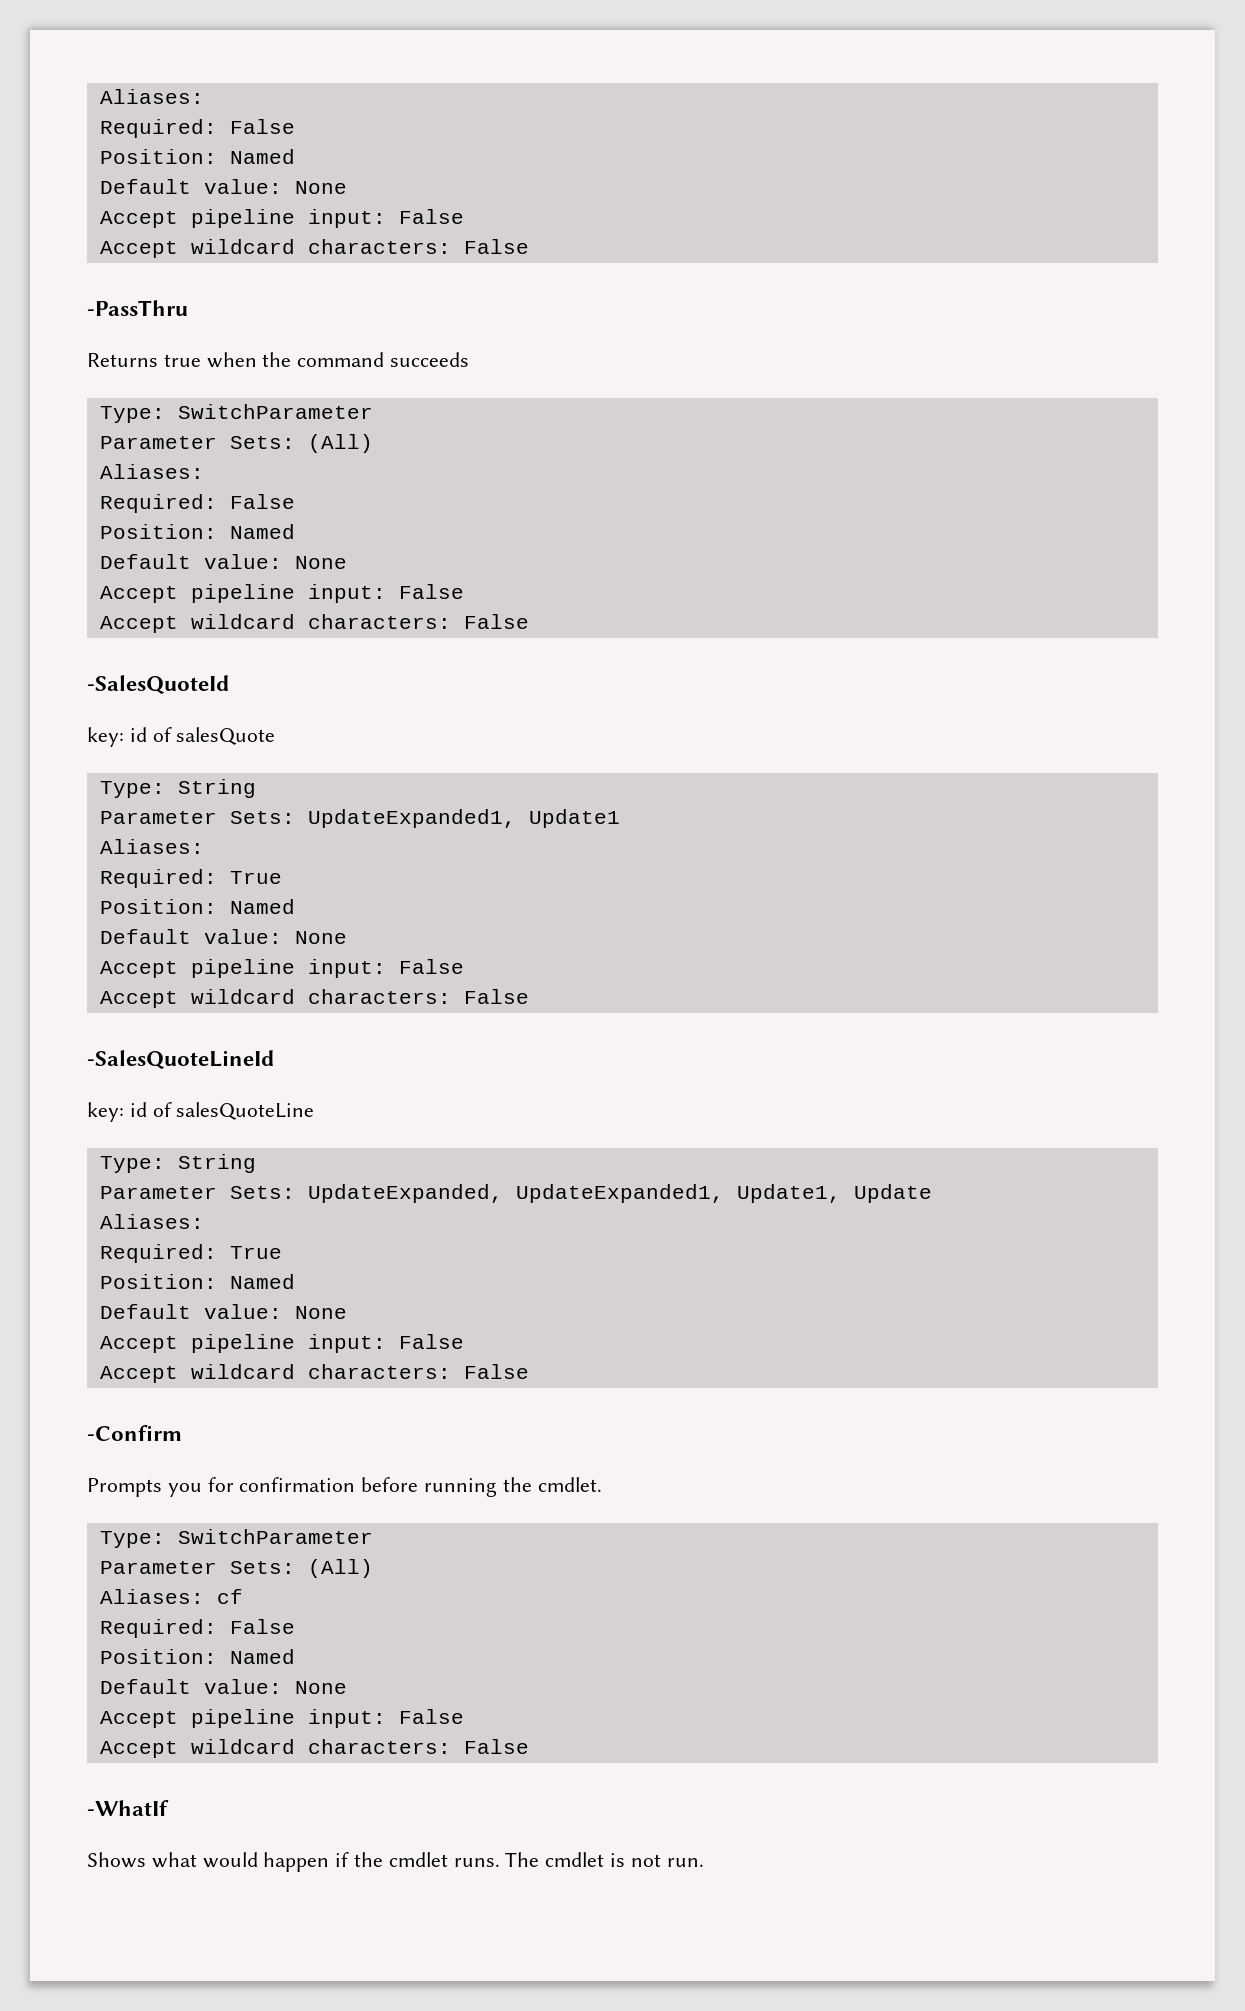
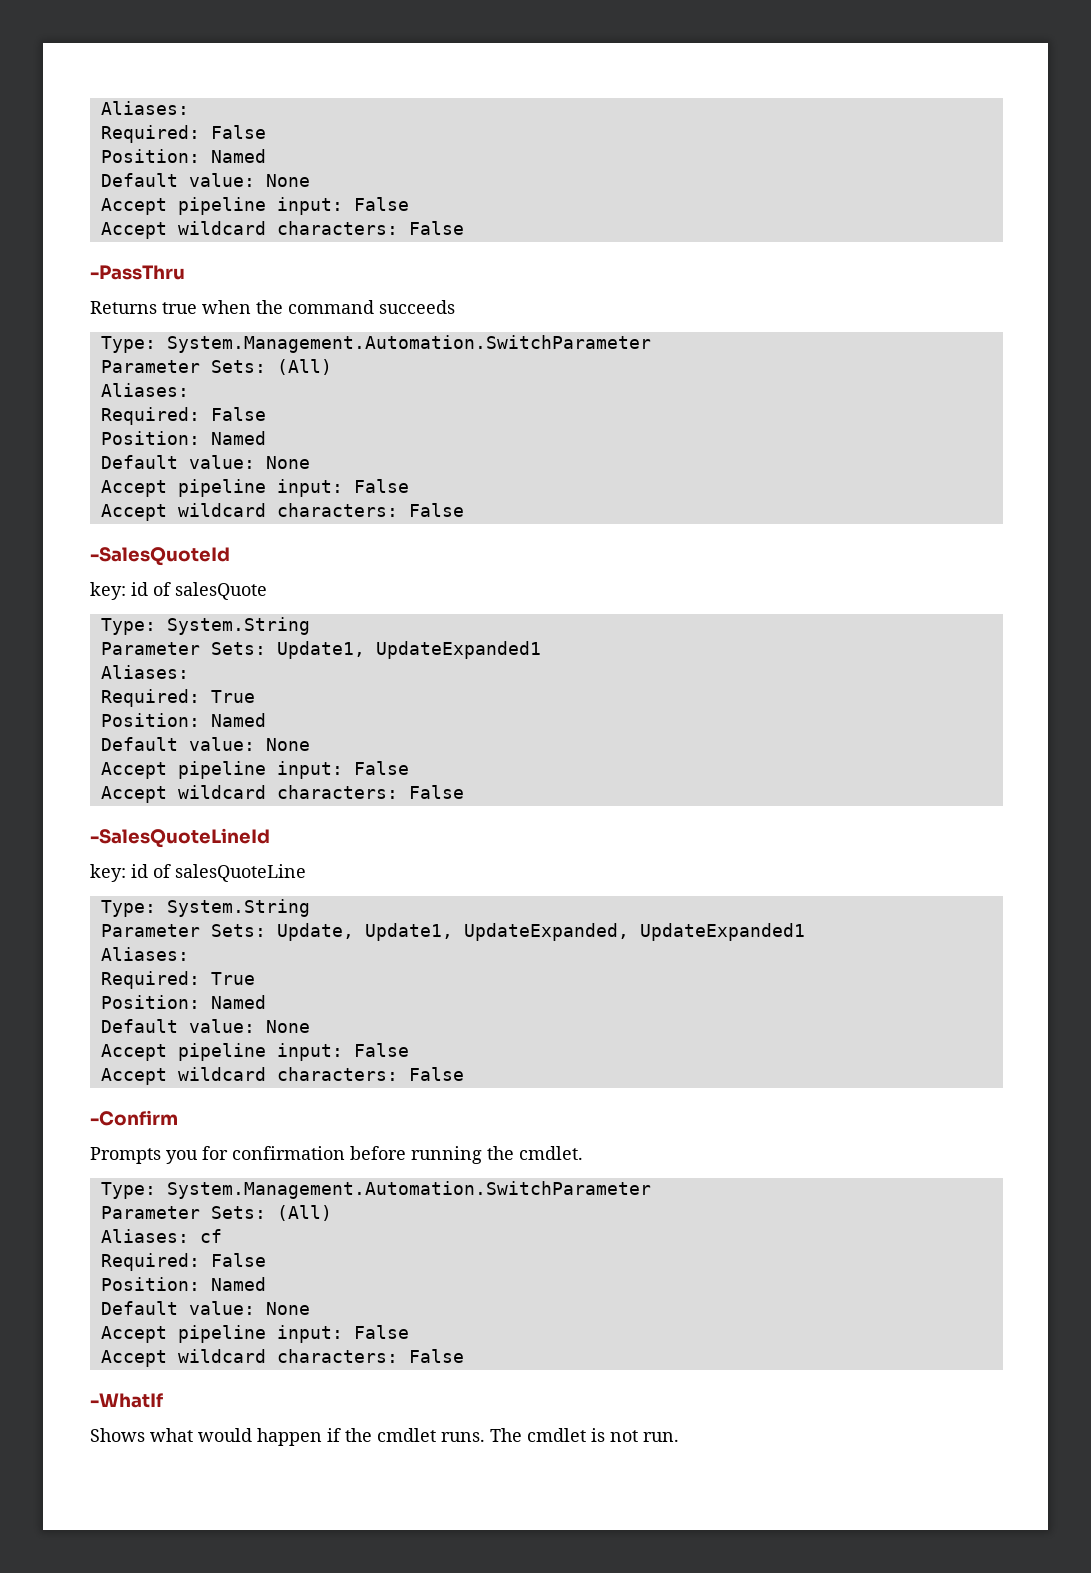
  Returns true when the command succeeds
- Type: SwitchParameter
+ Type: System.Management.Automation.SwitchParameter
  key: id of salesQuote
- Type: String
- Parameter Sets: UpdateExpanded1, Update1
+ Type: System.String
+ Parameter Sets: Update1, UpdateExpanded1
  key: id of salesQuoteLine
- Type: String
- Parameter Sets: UpdateExpanded, UpdateExpanded1, Update1, Update
+ Type: System.String
+ Parameter Sets: Update, Update1, UpdateExpanded, UpdateExpanded1
  Prompts you for confirmation before running the cmdlet.
- Type: SwitchParameter
+ Type: System.Management.Automation.SwitchParameter

